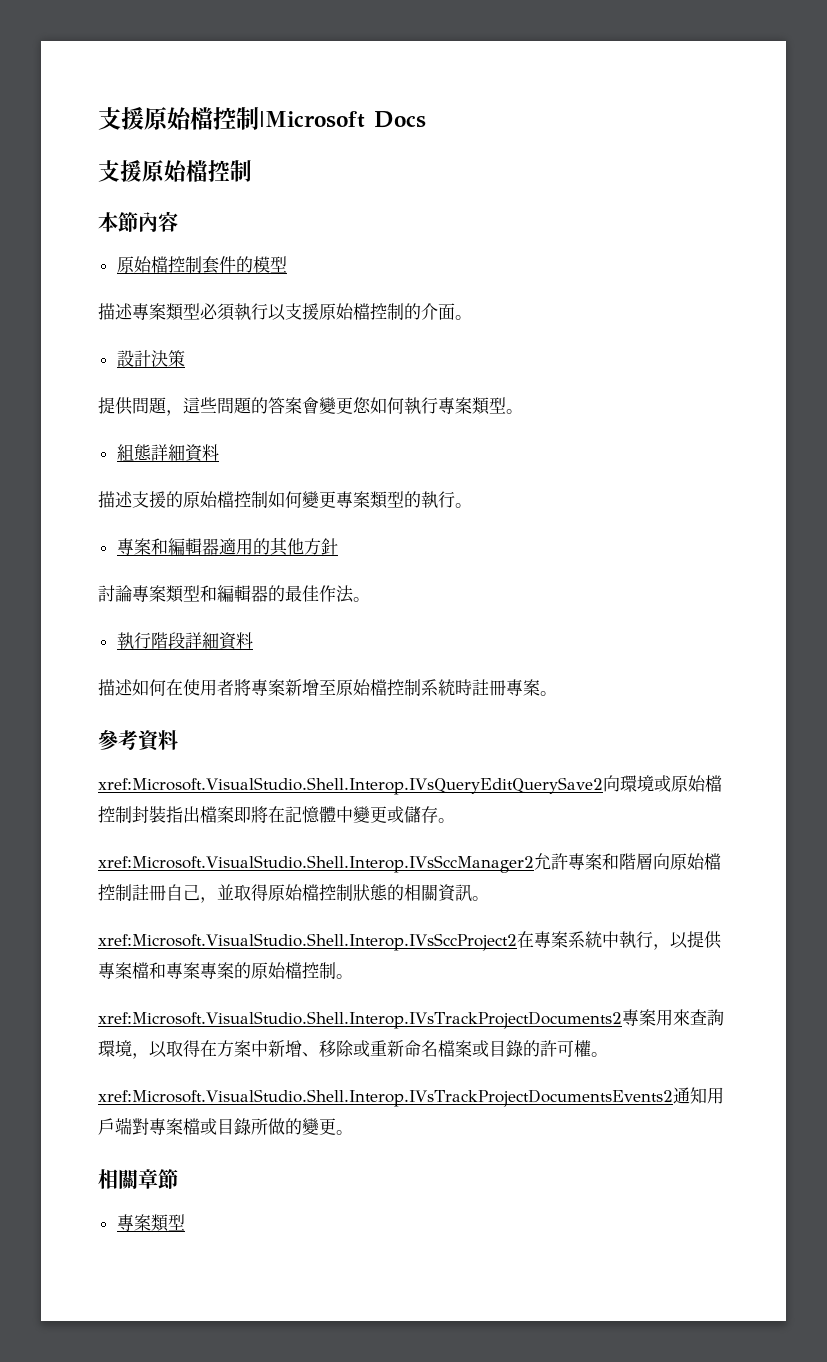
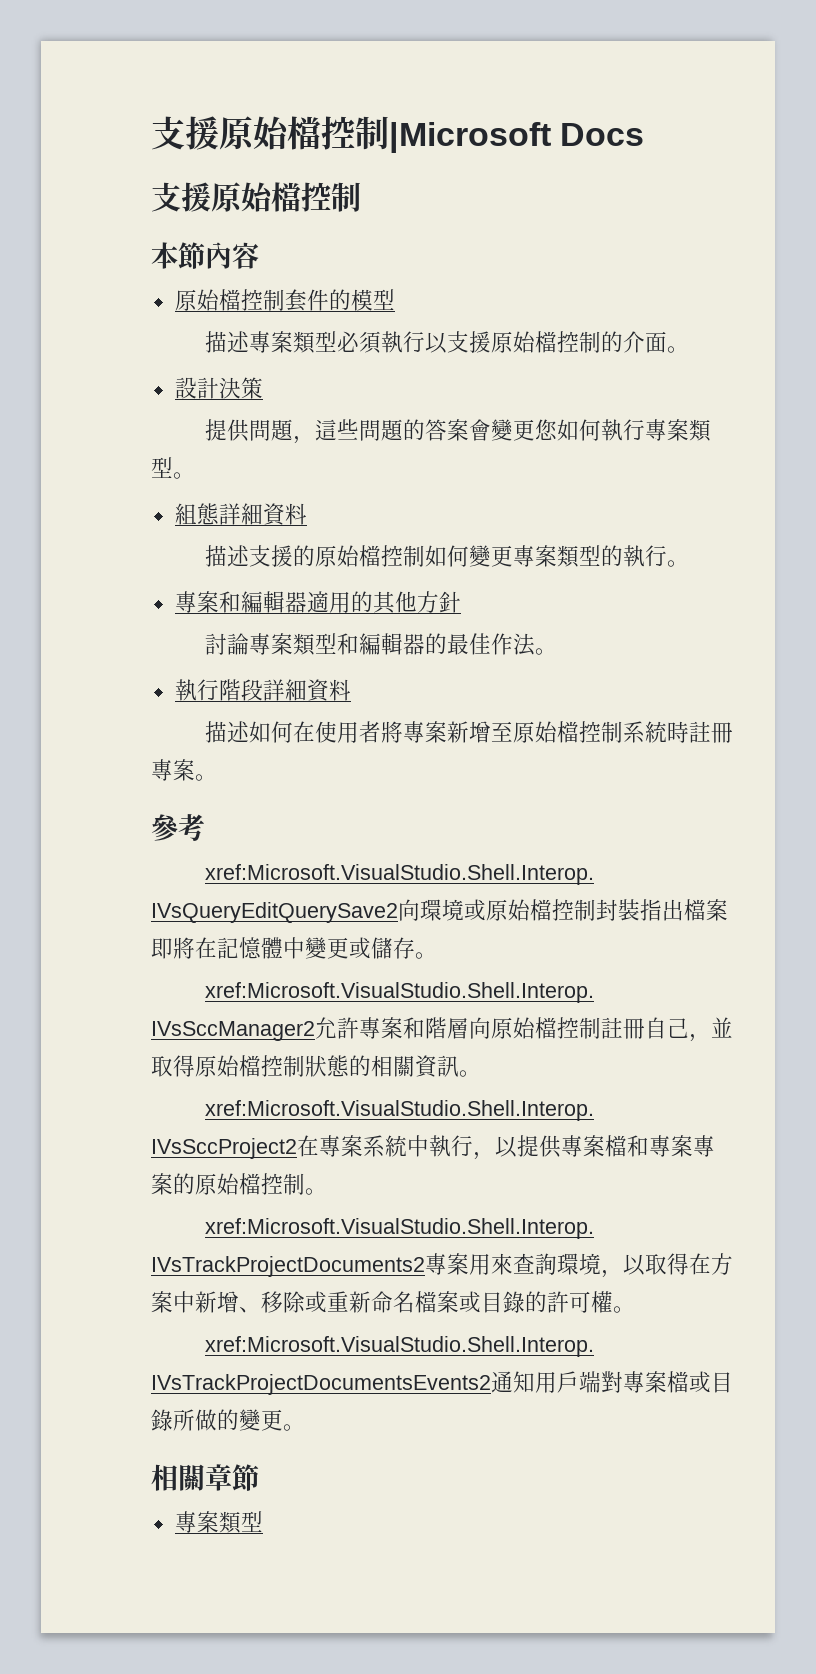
- 參考資料
+ 參考

